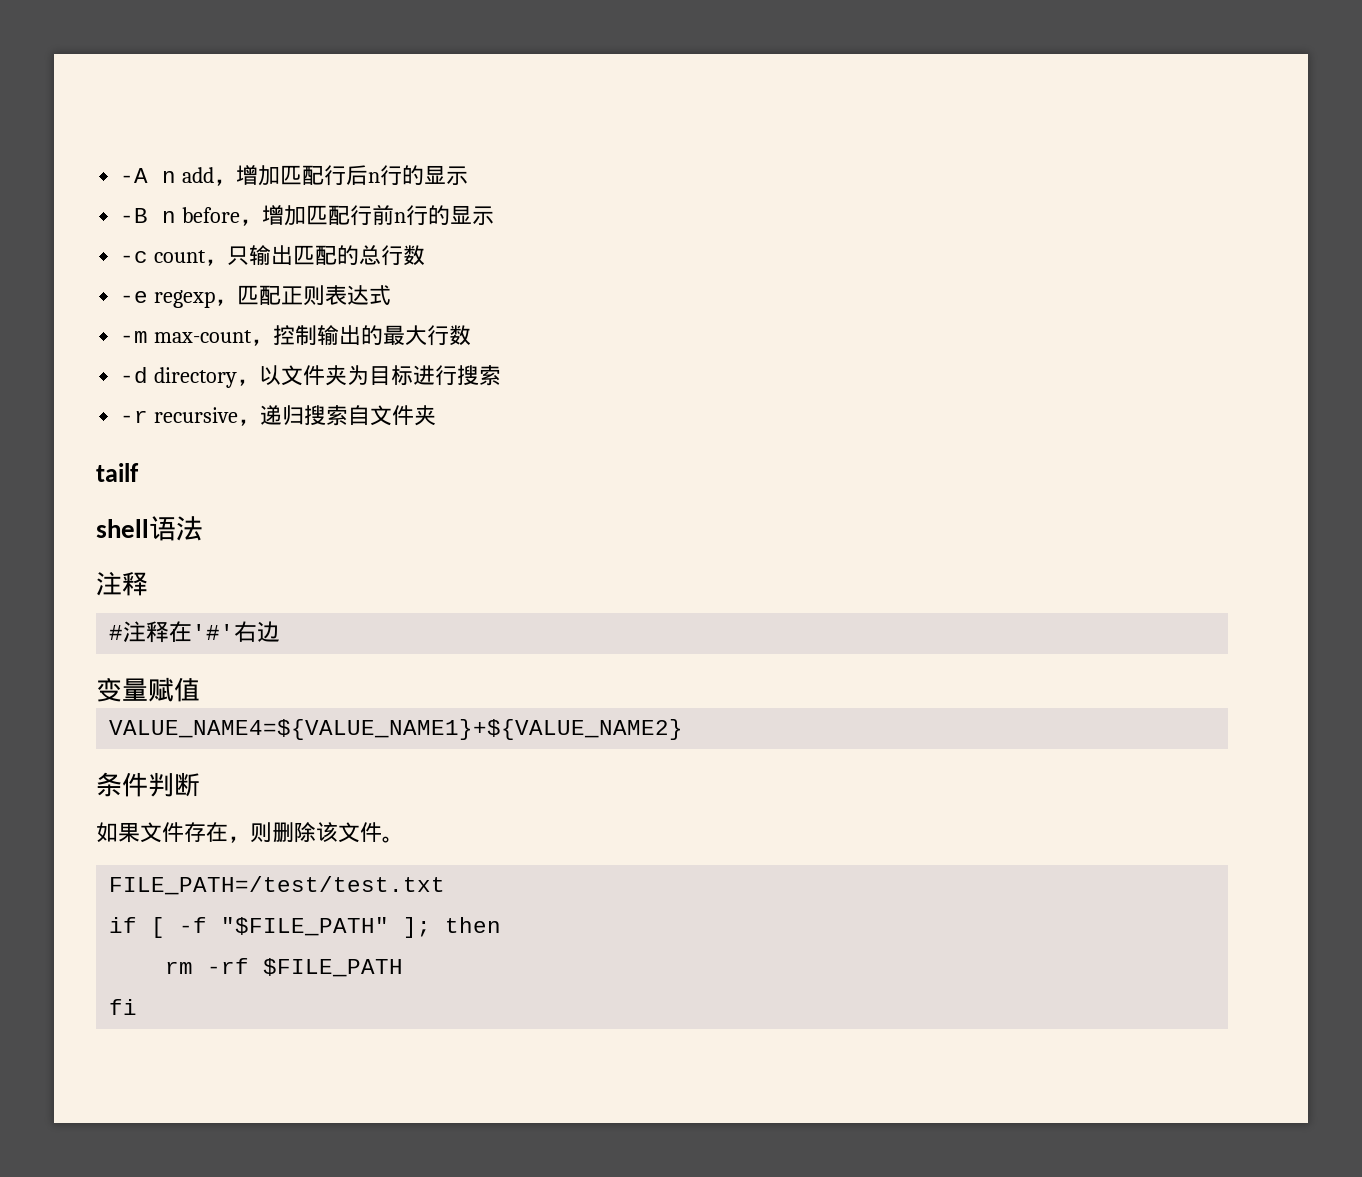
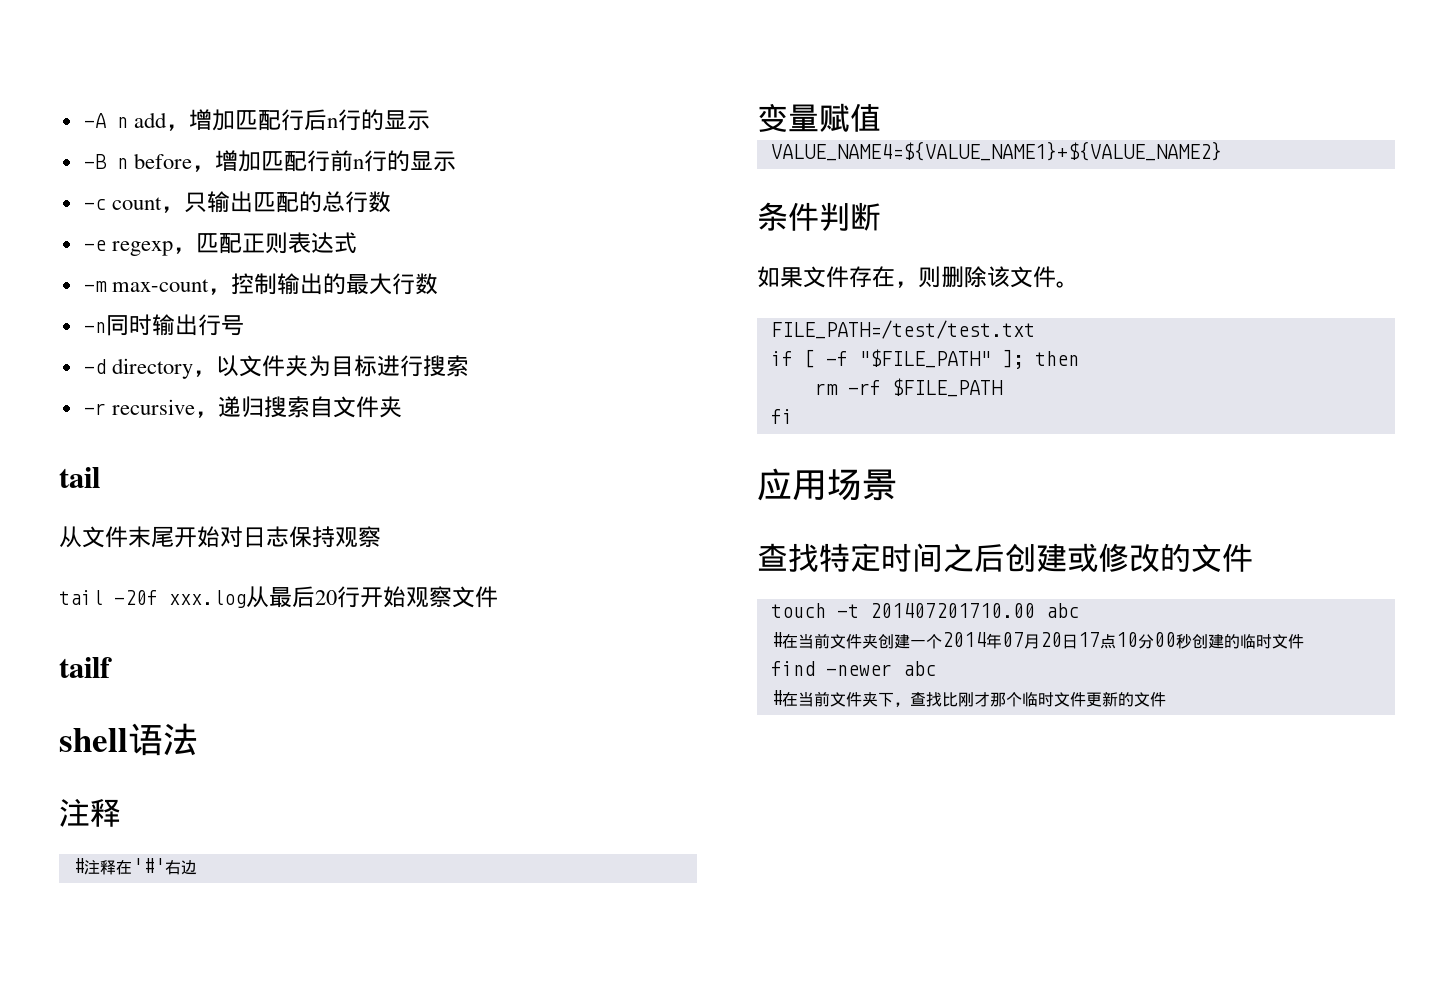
+ -n同时输出行号
  -r recursive，递归搜索自文件夹
+ tail
+ 从文件末尾开始对日志保持观察
+ tail -20f xxx.log从最后20行开始观察文件
+ 应用场景
+ 查找特定时间之后创建或修改的文件
+ touch -t 201407201710.00 abc
+ #在当前文件夹创建一个2014年07月20日17点10分00秒创建的临时文件
+ find -newer abc
+ #在当前文件夹下，查找比刚才那个临时文件更新的文件

